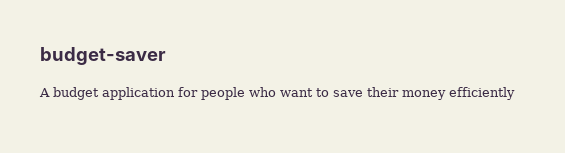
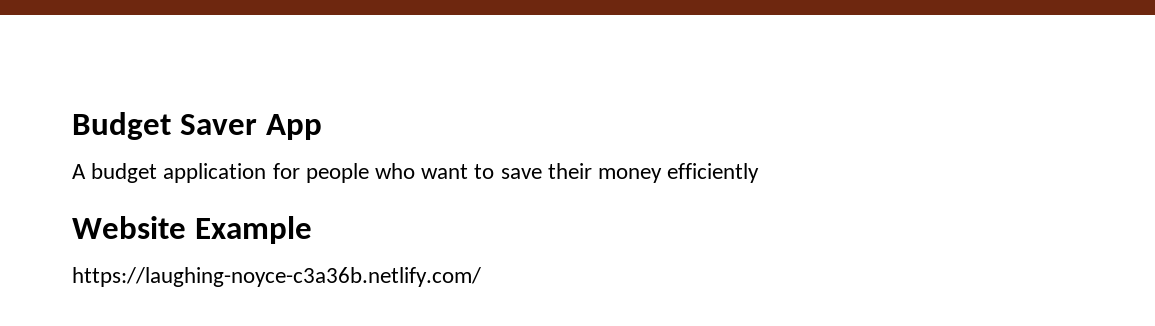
- budget-saver
+ Budget Saver App
+ Website Example
+ https://laughing-noyce-c3a36b.netlify.com/

